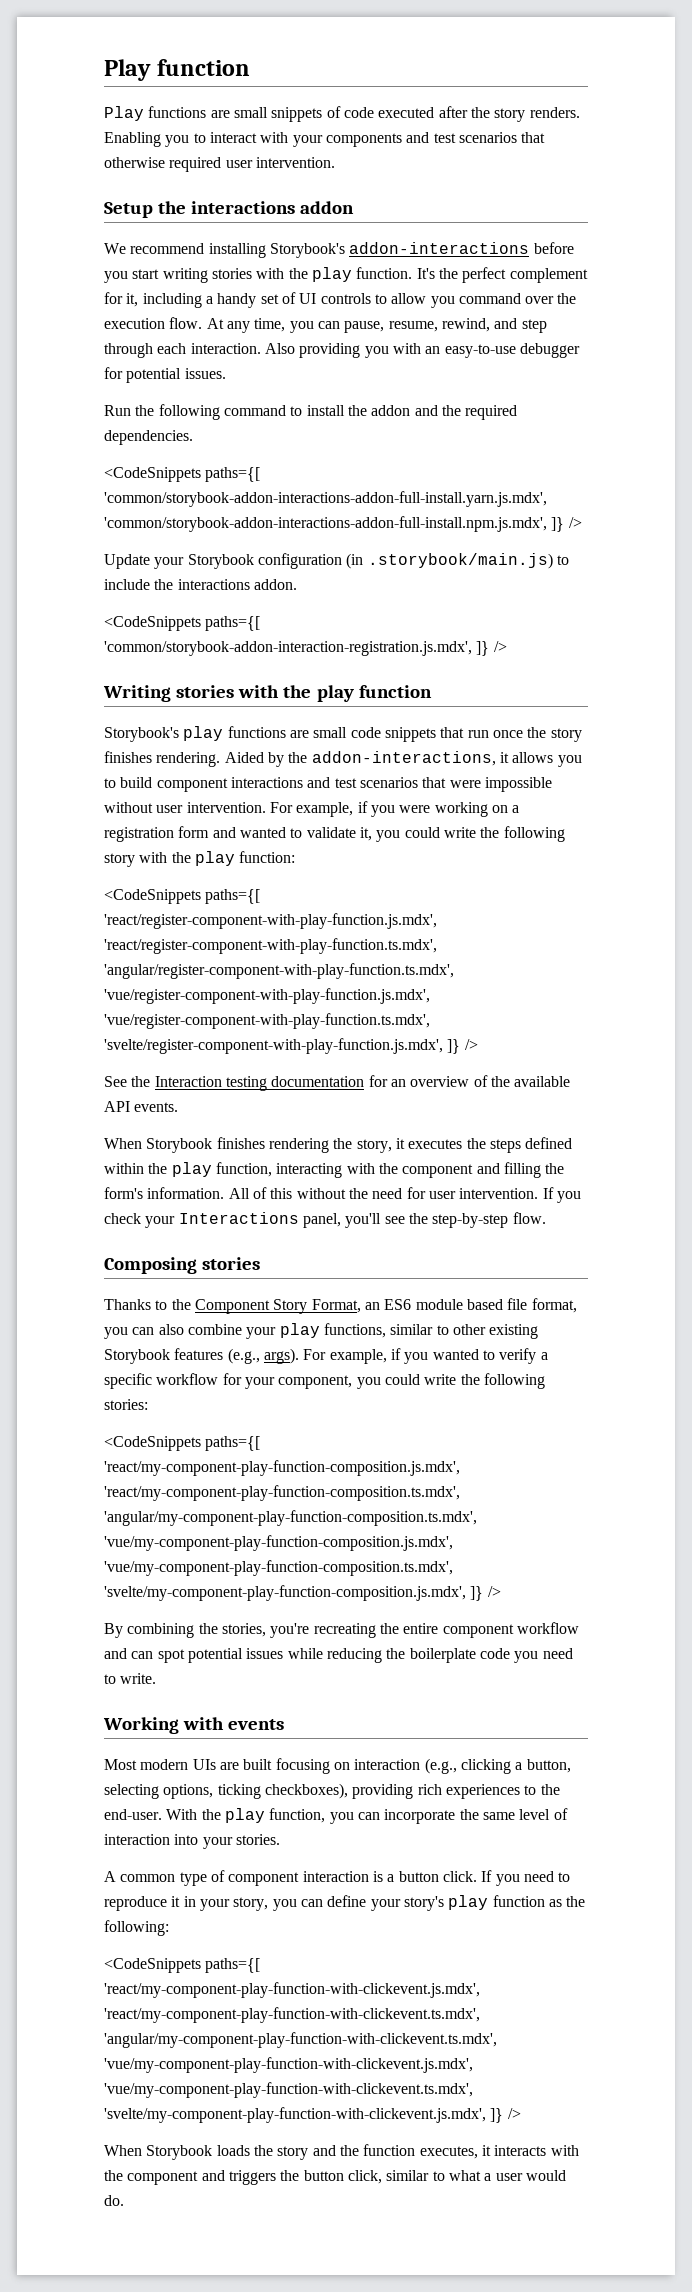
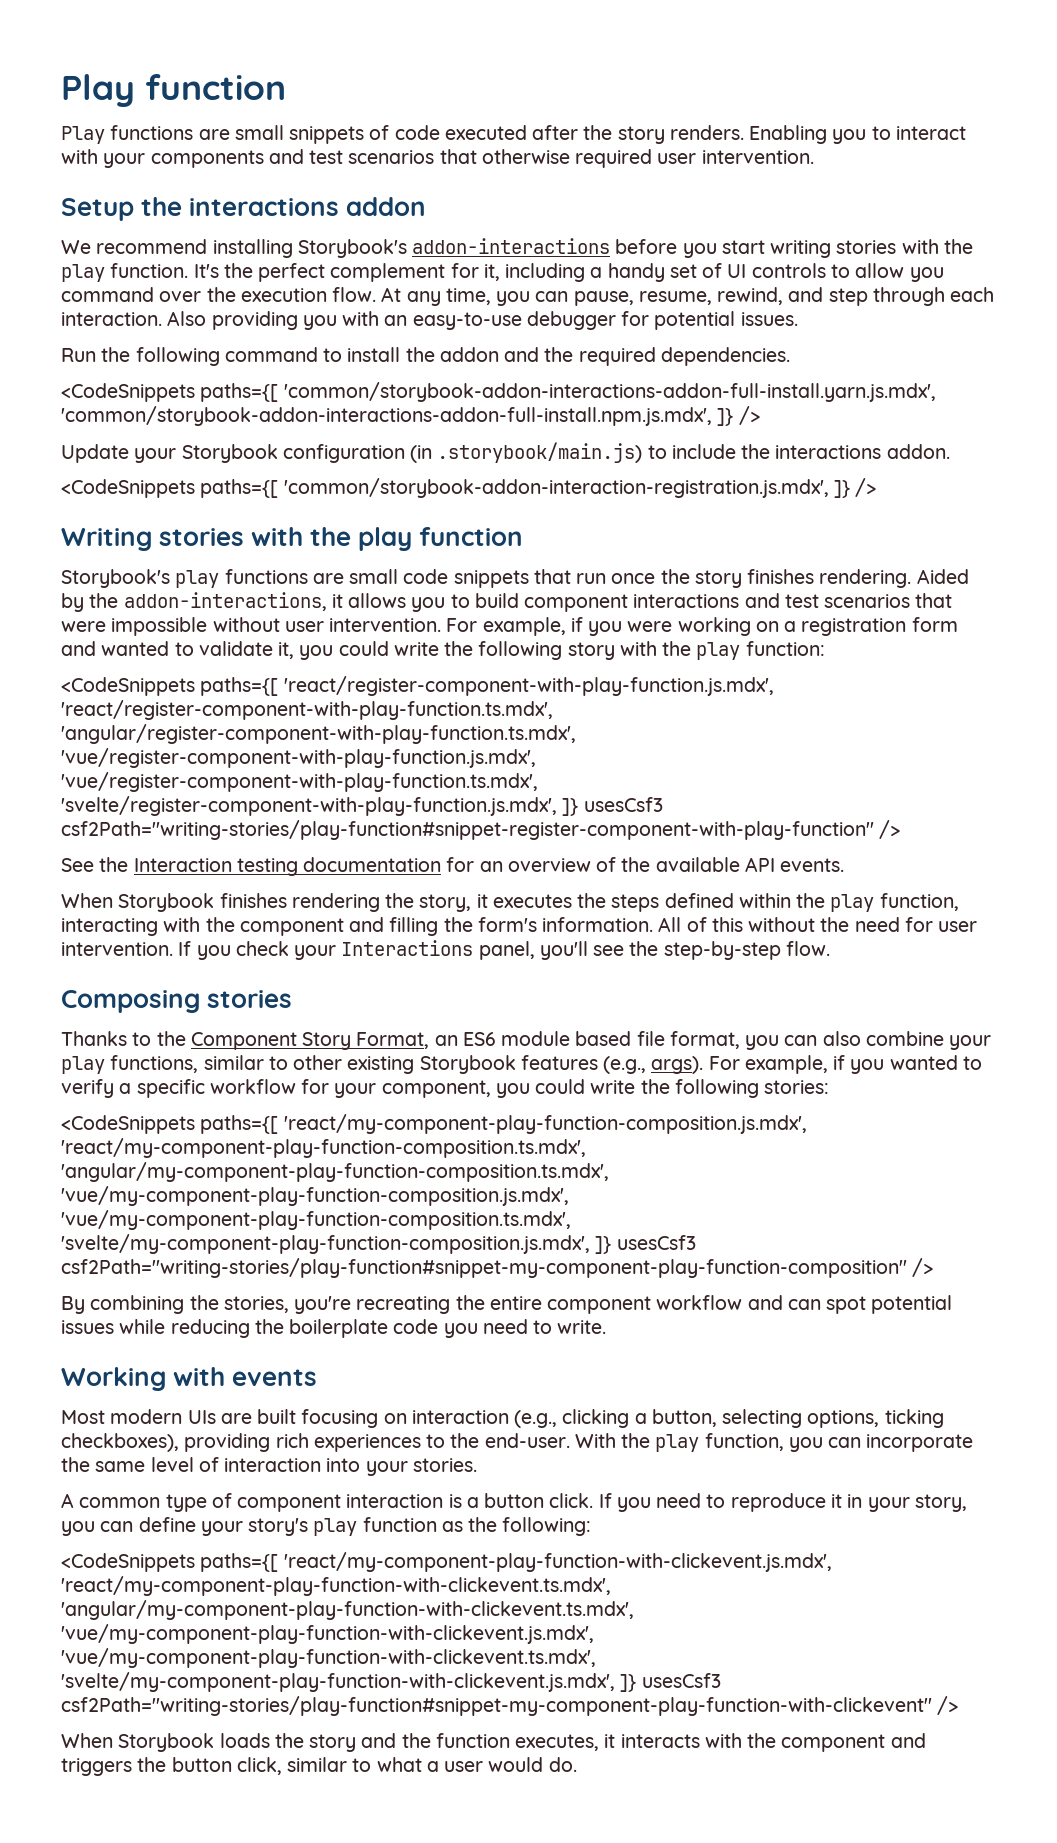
- <CodeSnippets paths={[ 'react/register-component-with-play-function.js.mdx', 'react/register-component-with-play-function.ts.mdx', 'angular/register-component-with-play-function.ts.mdx', 'vue/register-component-with-play-function.js.mdx', 'vue/register-component-with-play-function.ts.mdx', 'svelte/register-component-with-play-function.js.mdx', ]} />
+ <CodeSnippets paths={[ 'react/register-component-with-play-function.js.mdx', 'react/register-component-with-play-function.ts.mdx', 'angular/register-component-with-play-function.ts.mdx', 'vue/register-component-with-play-function.js.mdx', 'vue/register-component-with-play-function.ts.mdx', 'svelte/register-component-with-play-function.js.mdx', ]} usesCsf3 csf2Path="writing-stories/play-function#snippet-register-component-with-play-function" />
- <CodeSnippets paths={[ 'react/my-component-play-function-composition.js.mdx', 'react/my-component-play-function-composition.ts.mdx', 'angular/my-component-play-function-composition.ts.mdx', 'vue/my-component-play-function-composition.js.mdx', 'vue/my-component-play-function-composition.ts.mdx', 'svelte/my-component-play-function-composition.js.mdx', ]} />
+ <CodeSnippets paths={[ 'react/my-component-play-function-composition.js.mdx', 'react/my-component-play-function-composition.ts.mdx', 'angular/my-component-play-function-composition.ts.mdx', 'vue/my-component-play-function-composition.js.mdx', 'vue/my-component-play-function-composition.ts.mdx', 'svelte/my-component-play-function-composition.js.mdx', ]} usesCsf3 csf2Path="writing-stories/play-function#snippet-my-component-play-function-composition" />
- <CodeSnippets paths={[ 'react/my-component-play-function-with-clickevent.js.mdx', 'react/my-component-play-function-with-clickevent.ts.mdx', 'angular/my-component-play-function-with-clickevent.ts.mdx', 'vue/my-component-play-function-with-clickevent.js.mdx', 'vue/my-component-play-function-with-clickevent.ts.mdx', 'svelte/my-component-play-function-with-clickevent.js.mdx', ]} />
+ <CodeSnippets paths={[ 'react/my-component-play-function-with-clickevent.js.mdx', 'react/my-component-play-function-with-clickevent.ts.mdx', 'angular/my-component-play-function-with-clickevent.ts.mdx', 'vue/my-component-play-function-with-clickevent.js.mdx', 'vue/my-component-play-function-with-clickevent.ts.mdx', 'svelte/my-component-play-function-with-clickevent.js.mdx', ]} usesCsf3 csf2Path="writing-stories/play-function#snippet-my-component-play-function-with-clickevent" />

